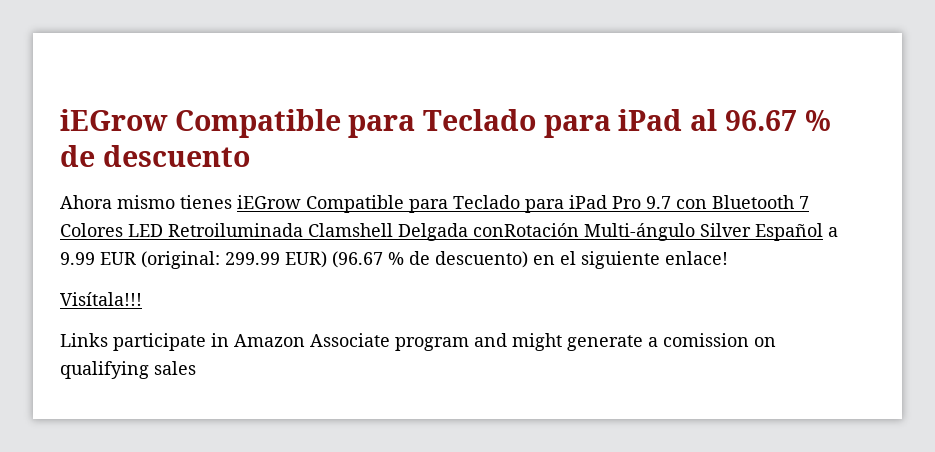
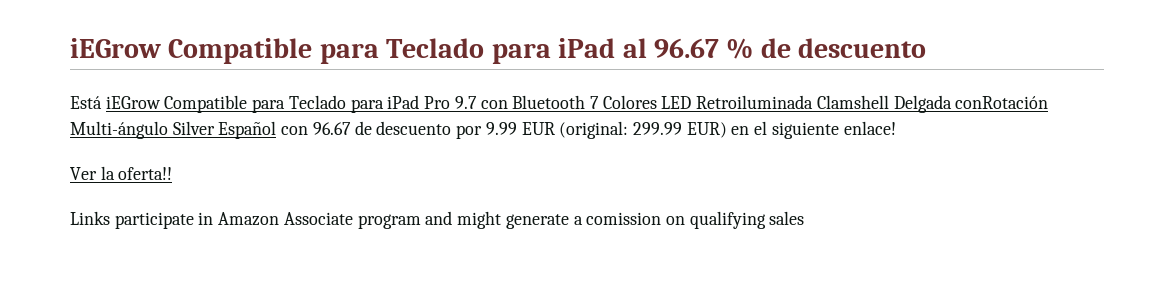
- Ahora mismo tienes iEGrow Compatible para Teclado para iPad Pro 9.7 con Bluetooth 7 Colores LED Retroiluminada Clamshell Delgada conRotación Multi-ángulo Silver Español a 9.99 EUR (original: 299.99 EUR) (96.67 % de descuento) en el siguiente enlace!
+ Está iEGrow Compatible para Teclado para iPad Pro 9.7 con Bluetooth 7 Colores LED Retroiluminada Clamshell Delgada conRotación Multi-ángulo Silver Español con 96.67 de descuento por 9.99 EUR (original: 299.99 EUR) en el siguiente enlace!
- Visítala!!!
+ Ver la oferta!!

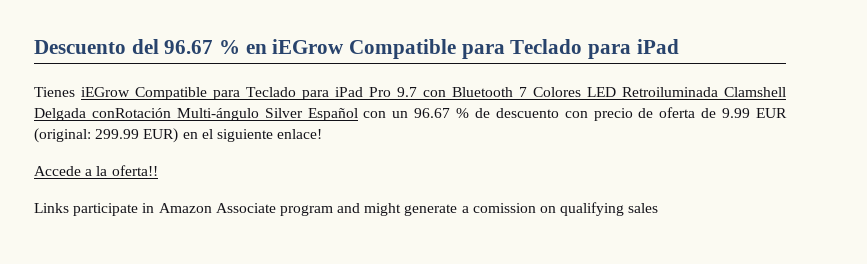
- iEGrow Compatible para Teclado para iPad al 96.67 % de descuento
- Está iEGrow Compatible para Teclado para iPad Pro 9.7 con Bluetooth 7 Colores LED Retroiluminada Clamshell Delgada conRotación Multi-ángulo Silver Español con 96.67 de descuento por 9.99 EUR (original: 299.99 EUR) en el siguiente enlace!
+ Descuento del 96.67 % en iEGrow Compatible para Teclado para iPad
+ Tienes iEGrow Compatible para Teclado para iPad Pro 9.7 con Bluetooth 7 Colores LED Retroiluminada Clamshell Delgada conRotación Multi-ángulo Silver Español con un 96.67 % de descuento con precio de oferta de 9.99 EUR (original: 299.99 EUR) en el siguiente enlace!
- Ver la oferta!!
+ Accede a la oferta!!

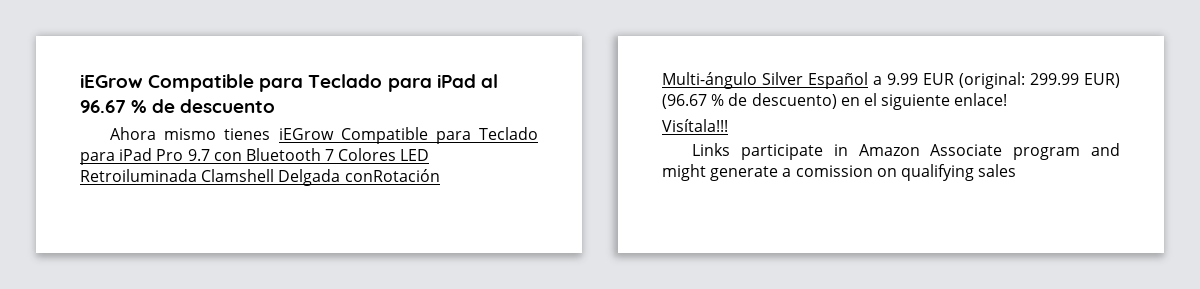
- Descuento del 96.67 % en iEGrow Compatible para Teclado para iPad
- Tienes iEGrow Compatible para Teclado para iPad Pro 9.7 con Bluetooth 7 Colores LED Retroiluminada Clamshell Delgada conRotación Multi-ángulo Silver Español con un 96.67 % de descuento con precio de oferta de 9.99 EUR (original: 299.99 EUR) en el siguiente enlace!
+ iEGrow Compatible para Teclado para iPad al 96.67 % de descuento
+ Ahora mismo tienes iEGrow Compatible para Teclado para iPad Pro 9.7 con Bluetooth 7 Colores LED Retroiluminada Clamshell Delgada conRotación Multi-ángulo Silver Español a 9.99 EUR (original: 299.99 EUR) (96.67 % de descuento) en el siguiente enlace!
- Accede a la oferta!!
+ Visítala!!!

